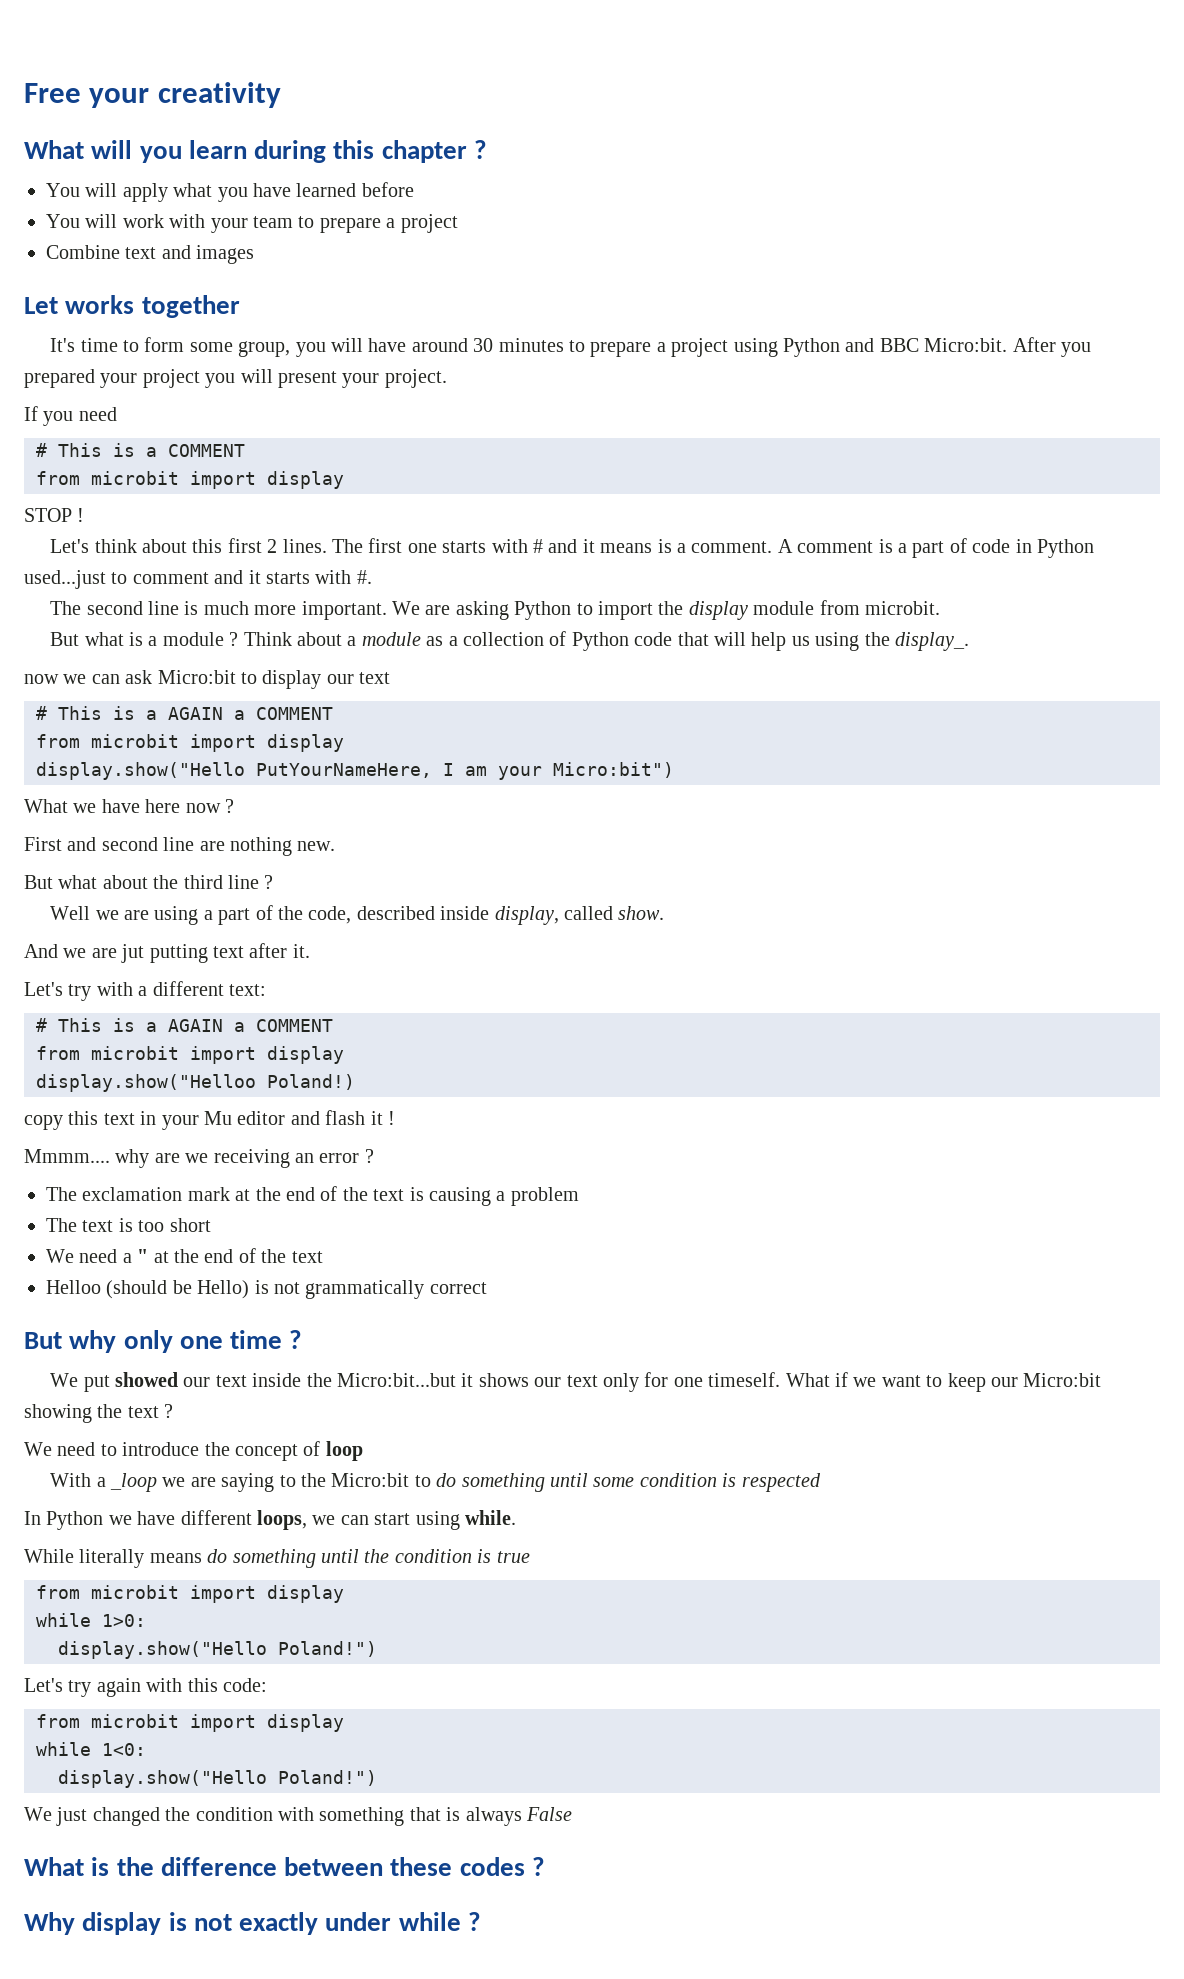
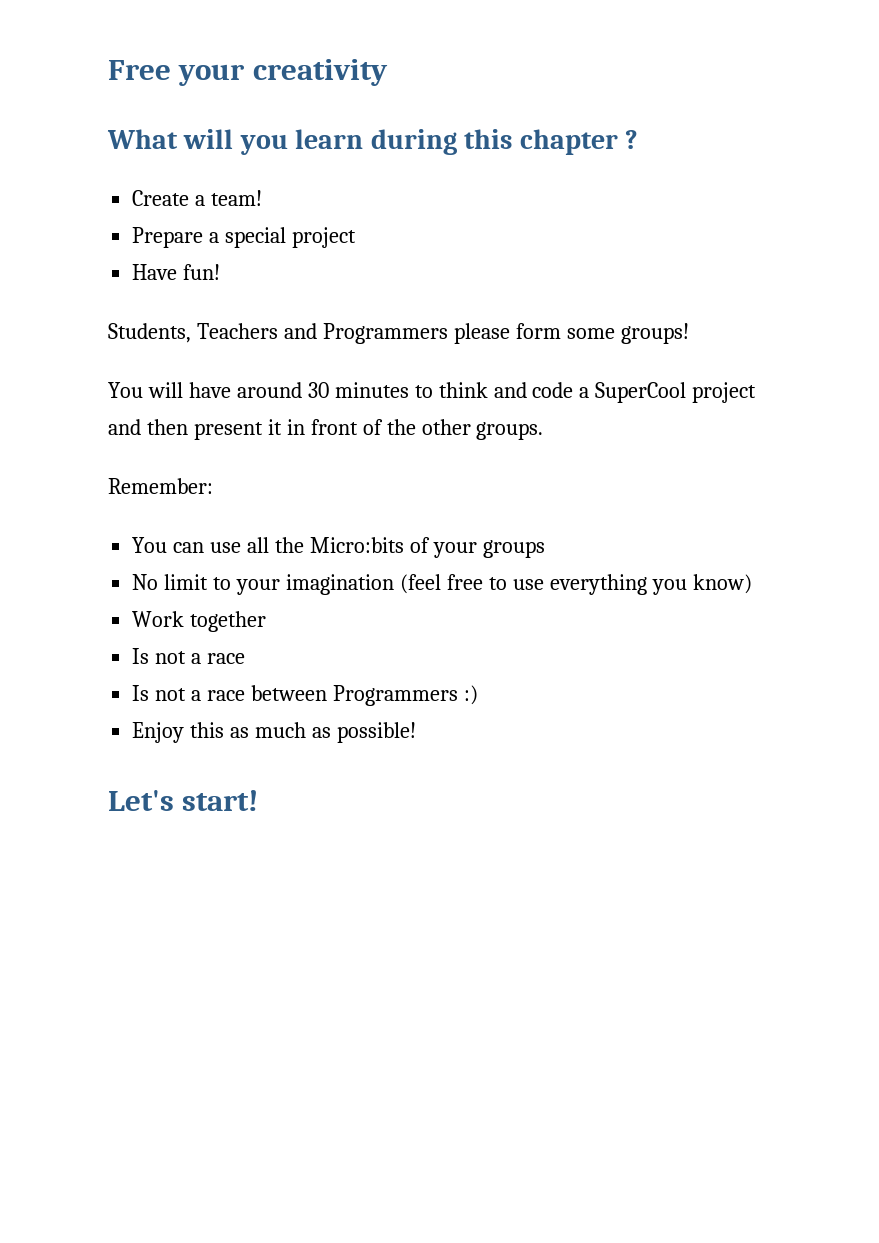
- You will apply what you have learned before
- You will work with your team to prepare a project
- Combine text and images
- Let works together
- It's time to form some group, you will have around 30 minutes to prepare a project using Python and BBC Micro:bit. After you prepared your project you will present your project.
- If you need
- # This is a COMMENT
- from microbit import display
- STOP !
- Let's think about this first 2 lines. The first one starts with # and it means is a comment. A comment is a part of code in Python used...just to comment and it starts with #.
- The second line is much more important. We are asking Python to import the display module from microbit.
- But what is a module ? Think about a module as a collection of Python code that will help us using the display_.
- now we can ask Micro:bit to display our text
- # This is a AGAIN a COMMENT
- from microbit import display
- display.show("Hello PutYourNameHere, I am your Micro:bit")
- What we have here now ?
- First and second line are nothing new.
- But what about the third line ?
- Well we are using a part of the code, described inside display, called show.
- And we are jut putting text after it.
- Let's try with a different text:
- # This is a AGAIN a COMMENT
- from microbit import display
- display.show("Helloo Poland!)
- copy this text in your Mu editor and flash it !
- Mmmm.... why are we receiving an error ?
- The exclamation mark at the end of the text is causing a problem
- The text is too short
- We need a " at the end of the text
- Helloo (should be Hello) is not grammatically correct
- But why only one time ?
- We put showed our text inside the Micro:bit...but it shows our text only for one timeself. What if we want to keep our Micro:bit showing the text ?
- We need to introduce the concept of loop
- With a _loop we are saying to the Micro:bit to do something until some condition is respected
- In Python we have different loops, we can start using while.
- While literally means do something until the condition is true
- from microbit import display
- while 1>0:
- display.show("Hello Poland!")
- Let's try again with this code:
- from microbit import display
- while 1<0:
- display.show("Hello Poland!")
- We just changed the condition with something that is always False
- What is the difference between these codes ?
- Why display is not exactly under while ?
+ Create a team!
+ Prepare a special project
+ Have fun!
+ Students, Teachers and Programmers please form some groups!
+ You will have around 30 minutes to think and code a SuperCool project and then present it in front of the other groups.
+ Remember:
+ You can use all the Micro:bits of your groups
+ No limit to your imagination (feel free to use everything you know)
+ Work together
+ Is not a race
+ Is not a race between Programmers :)
+ Enjoy this as much as possible!
+ Let's start!

